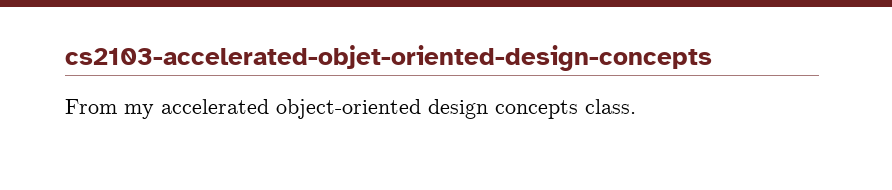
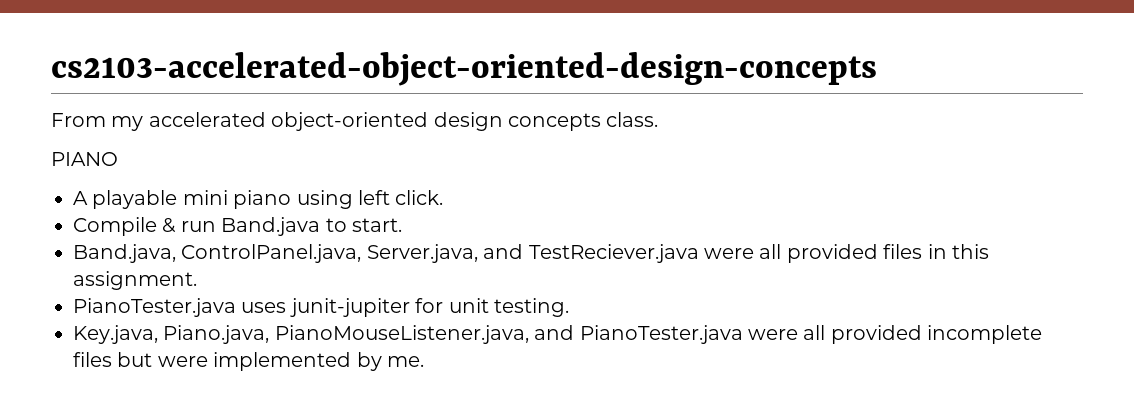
- cs2103-accelerated-objet-oriented-design-concepts
+ cs2103-accelerated-object-oriented-design-concepts
+ PIANO
+ A playable mini piano using left click.
+ Compile & run Band.java to start.
+ Band.java, ControlPanel.java, Server.java, and TestReciever.java were all provided files in this assignment.
+ PianoTester.java uses junit-jupiter for unit testing.
+ Key.java, Piano.java, PianoMouseListener.java, and PianoTester.java were all provided incomplete files but were implemented by me.

